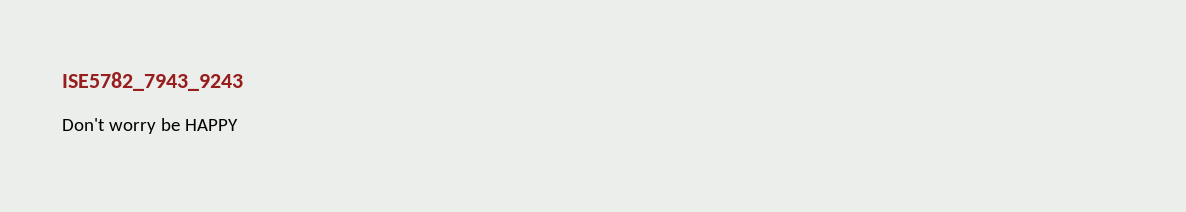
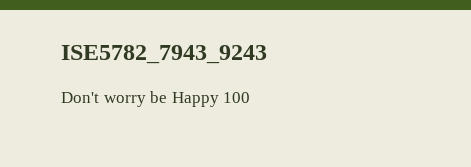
- Don't worry be HAPPY
+ Don't worry be Happy 100

